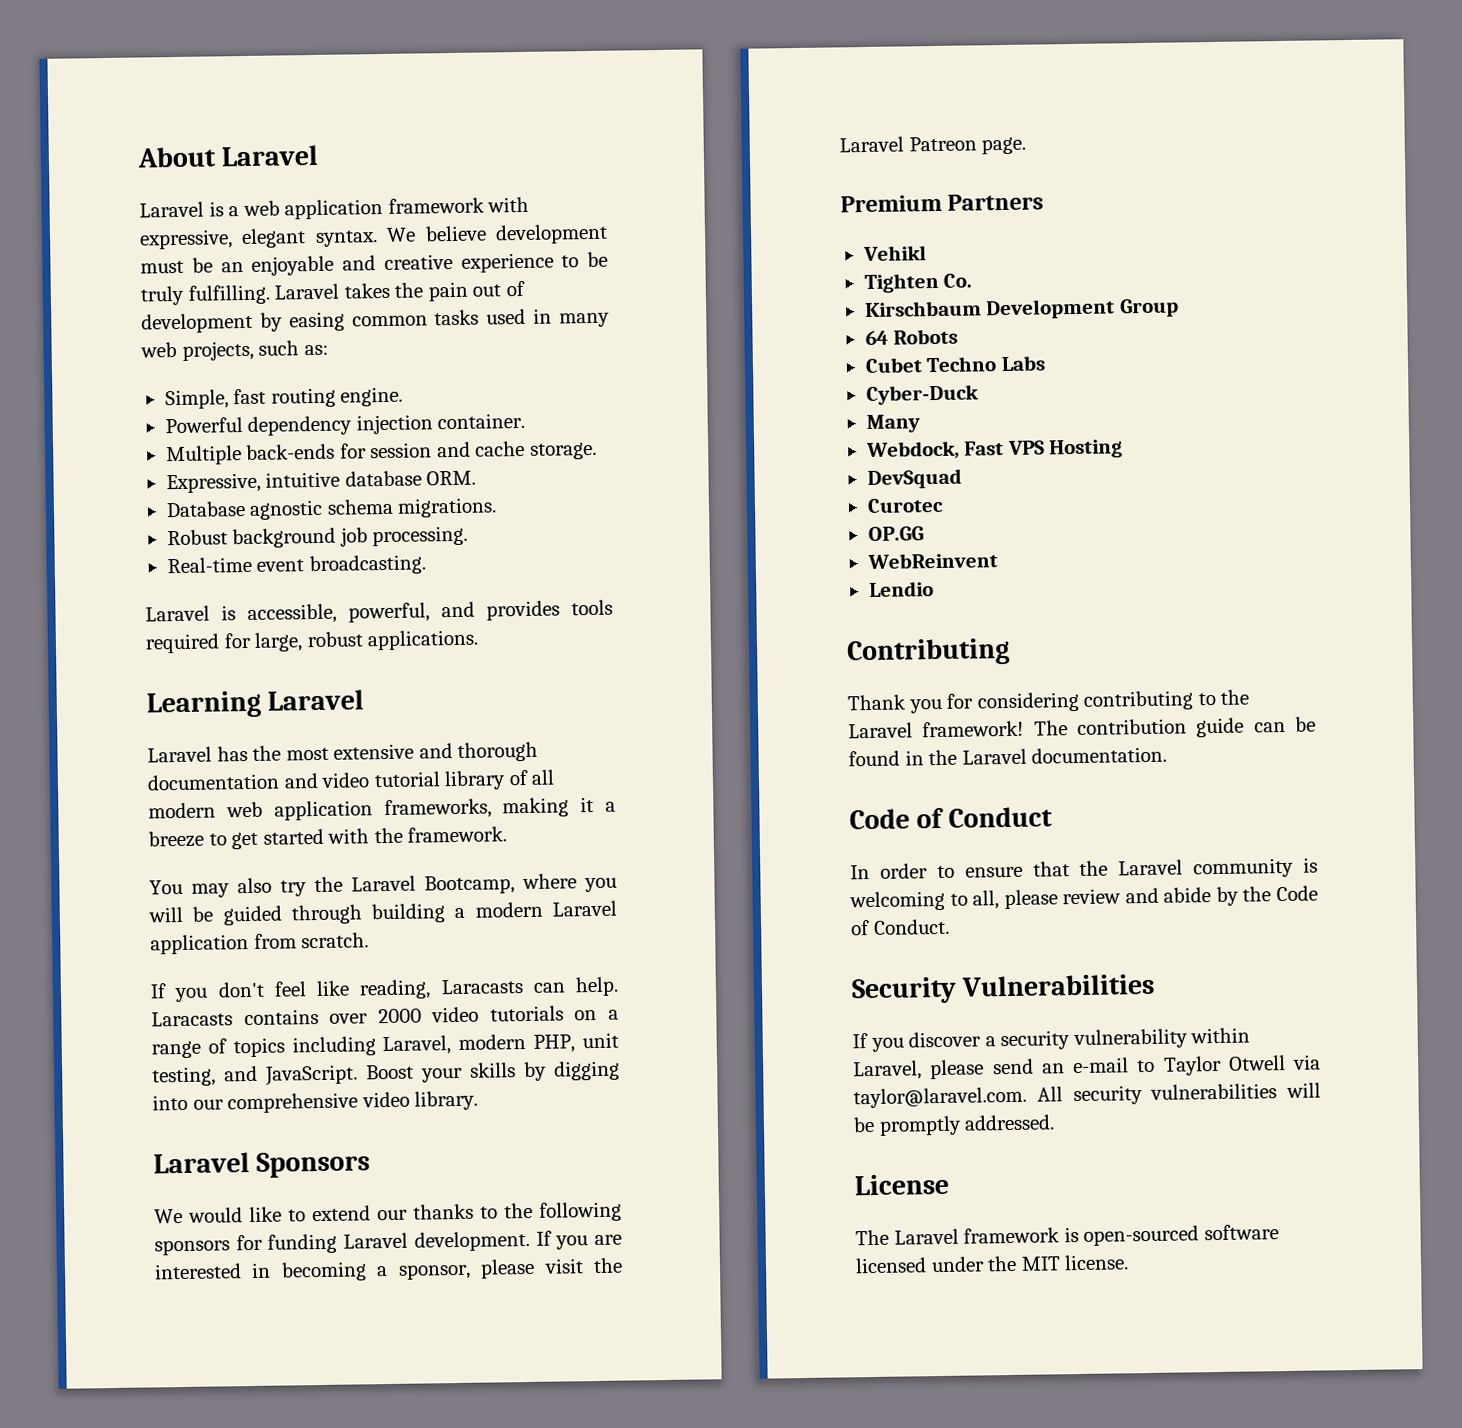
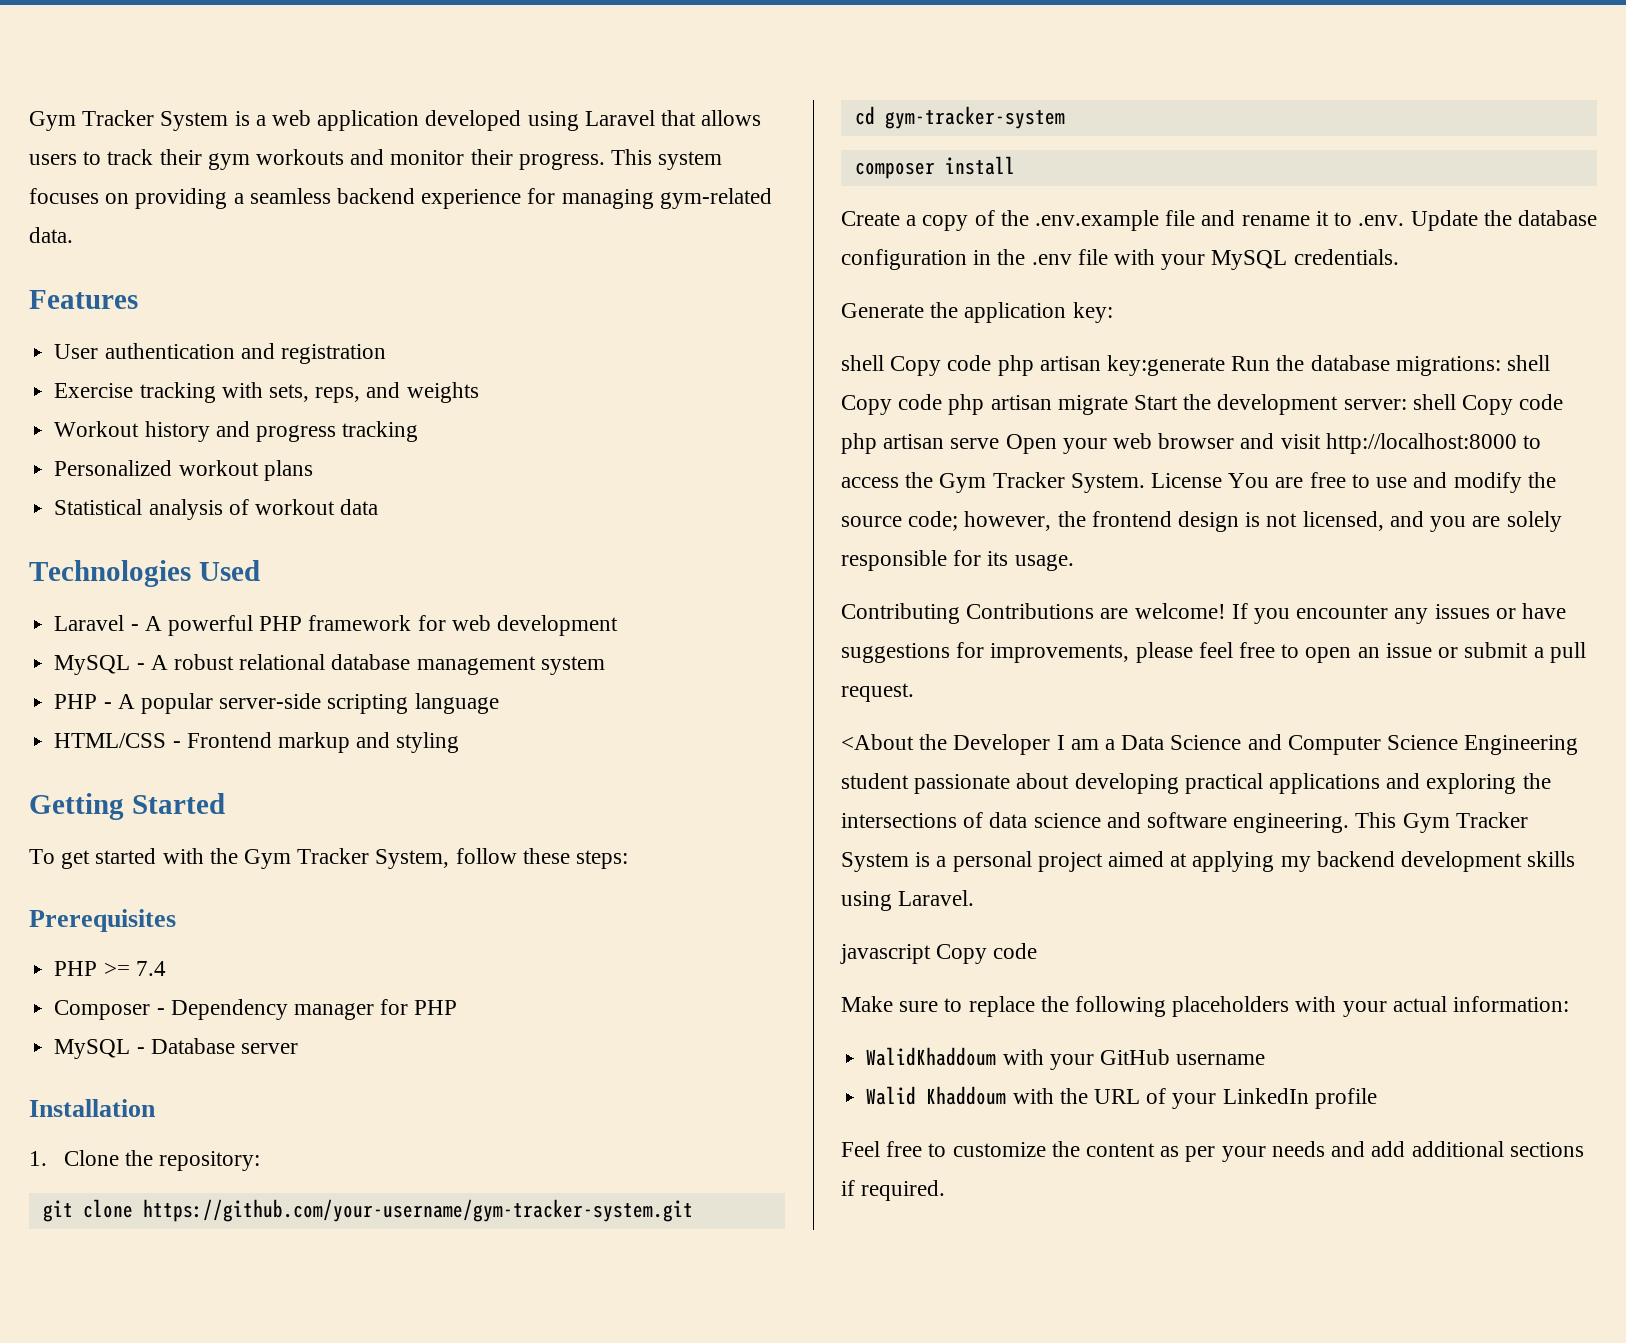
- About Laravel
- Laravel is a web application framework with expressive, elegant syntax. We believe development must be an enjoyable and creative experience to be truly fulfilling. Laravel takes the pain out of development by easing common tasks used in many web projects, such as:
- Simple, fast routing engine.
- Powerful dependency injection container.
- Multiple back-ends for session and cache storage.
- Expressive, intuitive database ORM.
- Database agnostic schema migrations.
- Robust background job processing.
- Real-time event broadcasting.
- Laravel is accessible, powerful, and provides tools required for large, robust applications.
- Learning Laravel
- Laravel has the most extensive and thorough documentation and video tutorial library of all modern web application frameworks, making it a breeze to get started with the framework.
- You may also try the Laravel Bootcamp, where you will be guided through building a modern Laravel application from scratch.
- If you don't feel like reading, Laracasts can help. Laracasts contains over 2000 video tutorials on a range of topics including Laravel, modern PHP, unit testing, and JavaScript. Boost your skills by digging into our comprehensive video library.
- Laravel Sponsors
- We would like to extend our thanks to the following sponsors for funding Laravel development. If you are interested in becoming a sponsor, please visit the Laravel Patreon page.
- Premium Partners
- Vehikl
- Tighten Co.
- Kirschbaum Development Group
- 64 Robots
- Cubet Techno Labs
- Cyber-Duck
- Many
- Webdock, Fast VPS Hosting
- DevSquad
- Curotec
- OP.GG
- WebReinvent
- Lendio
- Contributing
- Thank you for considering contributing to the Laravel framework! The contribution guide can be found in the Laravel documentation.
- Code of Conduct
- In order to ensure that the Laravel community is welcoming to all, please review and abide by the Code of Conduct.
- Security Vulnerabilities
- If you discover a security vulnerability within Laravel, please send an e-mail to Taylor Otwell via taylor@laravel.com. All security vulnerabilities will be promptly addressed.
- License
- The Laravel framework is open-sourced software licensed under the MIT license.
+ Gym Tracker System is a web application developed using Laravel that allows users to track their gym workouts and monitor their progress. This system focuses on providing a seamless backend experience for managing gym-related data.
+ Features
+ User authentication and registration
+ Exercise tracking with sets, reps, and weights
+ Workout history and progress tracking
+ Personalized workout plans
+ Statistical analysis of workout data
+ Technologies Used
+ Laravel - A powerful PHP framework for web development
+ MySQL - A robust relational database management system
+ PHP - A popular server-side scripting language
+ HTML/CSS - Frontend markup and styling
+ Getting Started
+ To get started with the Gym Tracker System, follow these steps:
+ Prerequisites
+ PHP >= 7.4
+ Composer - Dependency manager for PHP
+ MySQL - Database server
+ Installation
+ 1. Clone the repository:
+ git clone https://github.com/your-username/gym-tracker-system.git
+ cd gym-tracker-system
+ composer install
+ Create a copy of the .env.example file and rename it to .env. Update the database configuration in the .env file with your MySQL credentials.
+ Generate the application key:
+ shell Copy code php artisan key:generate Run the database migrations: shell Copy code php artisan migrate Start the development server: shell Copy code php artisan serve Open your web browser and visit http://localhost:8000 to access the Gym Tracker System. License You are free to use and modify the source code; however, the frontend design is not licensed, and you are solely responsible for its usage.
+ Contributing Contributions are welcome! If you encounter any issues or have suggestions for improvements, please feel free to open an issue or submit a pull request.
+ <About the Developer I am a Data Science and Computer Science Engineering student passionate about developing practical applications and exploring the intersections of data science and software engineering. This Gym Tracker System is a personal project aimed at applying my backend development skills using Laravel.
+ javascript Copy code
+ Make sure to replace the following placeholders with your actual information:
+ WalidKhaddoum with your GitHub username
+ Walid Khaddoum with the URL of your LinkedIn profile
+ Feel free to customize the content as per your needs and add additional sections if required.

